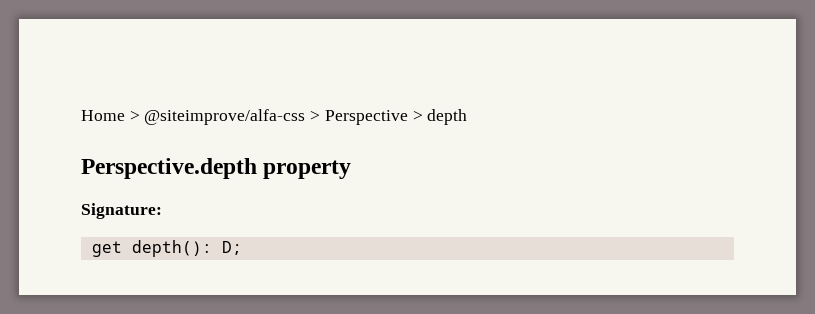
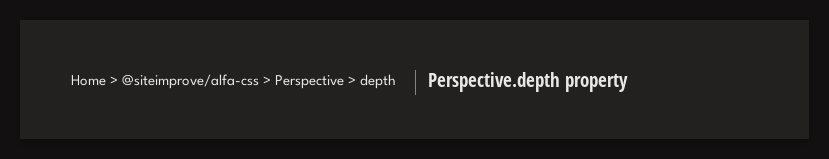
- Signature:
- get depth(): D;

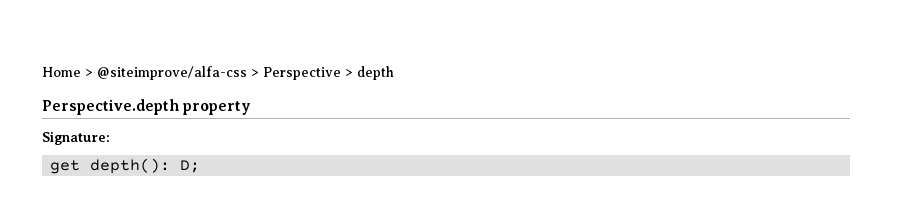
+ Signature:
+ get depth(): D;

